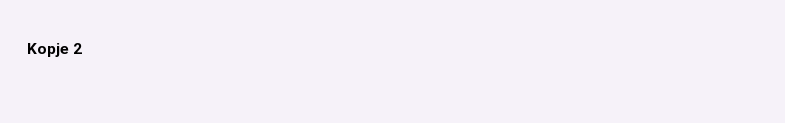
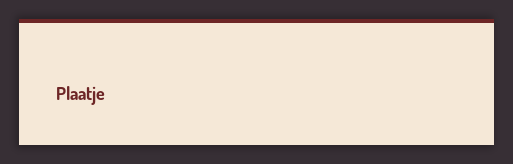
- Kopje 2
+ Plaatje

